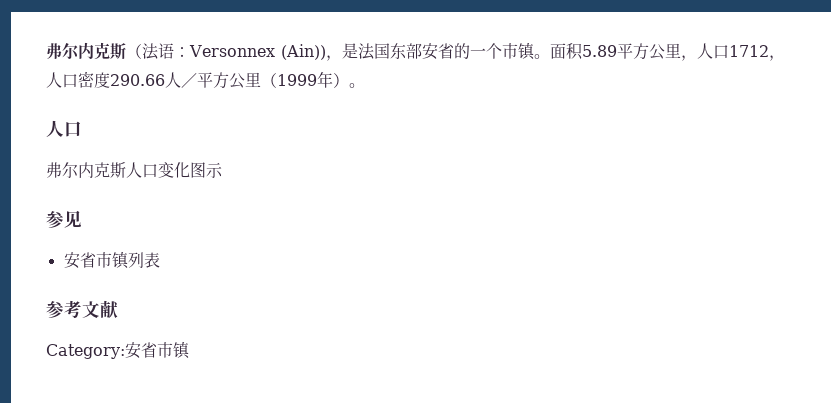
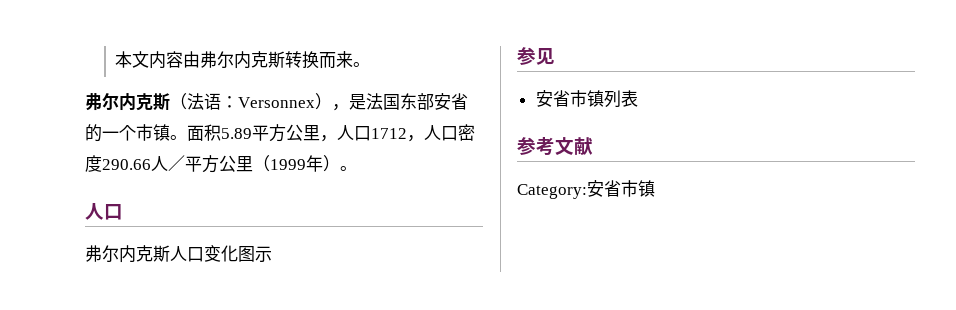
+ 本文内容由弗尔内克斯转换而来。
- 弗尔内克斯（法语：Versonnex (Ain))，是法国东部安省的一个市镇。
+ 弗尔内克斯（法语：Versonnex），是法国东部安省的一个市镇。

